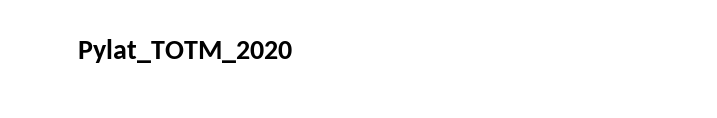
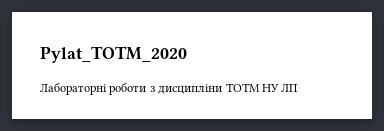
+ Лабораторні роботи з дисципліни ТОТМ НУ ЛП

